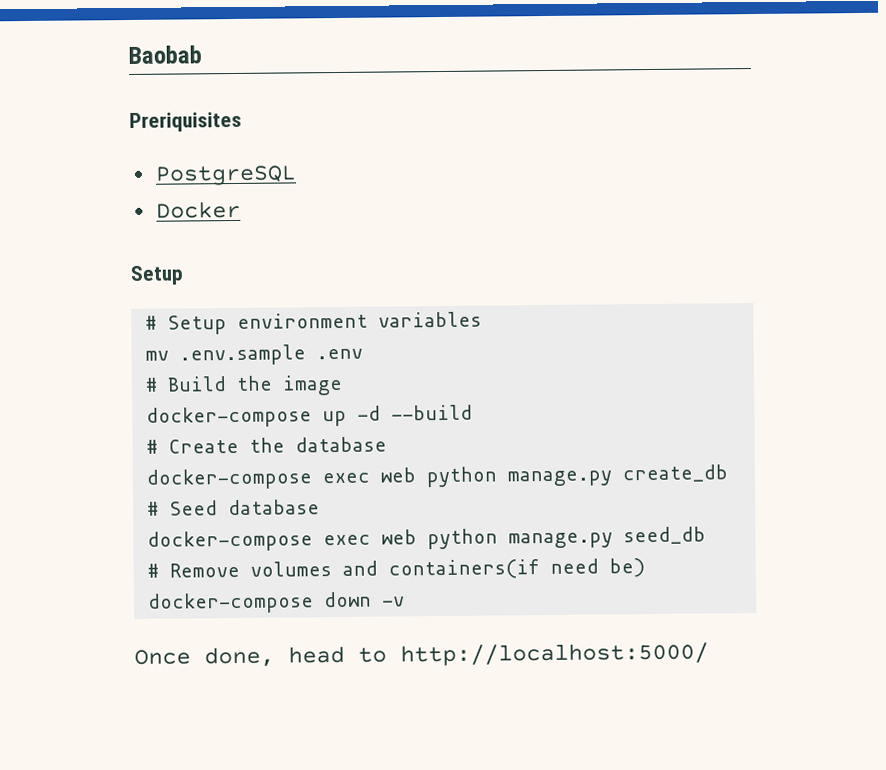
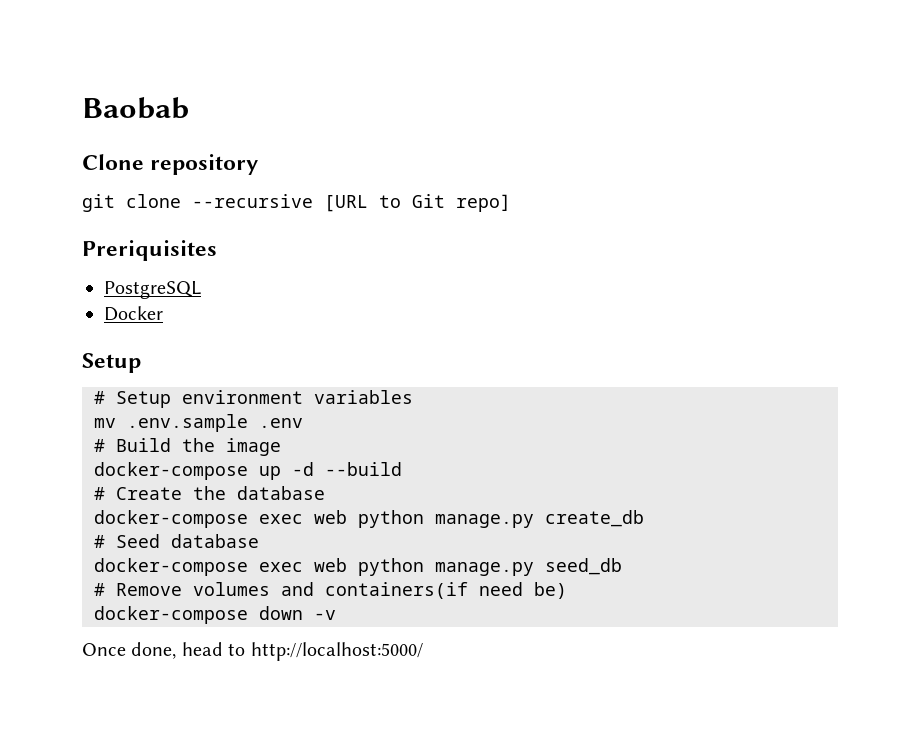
+ Clone repository
+ git clone --recursive [URL to Git repo]

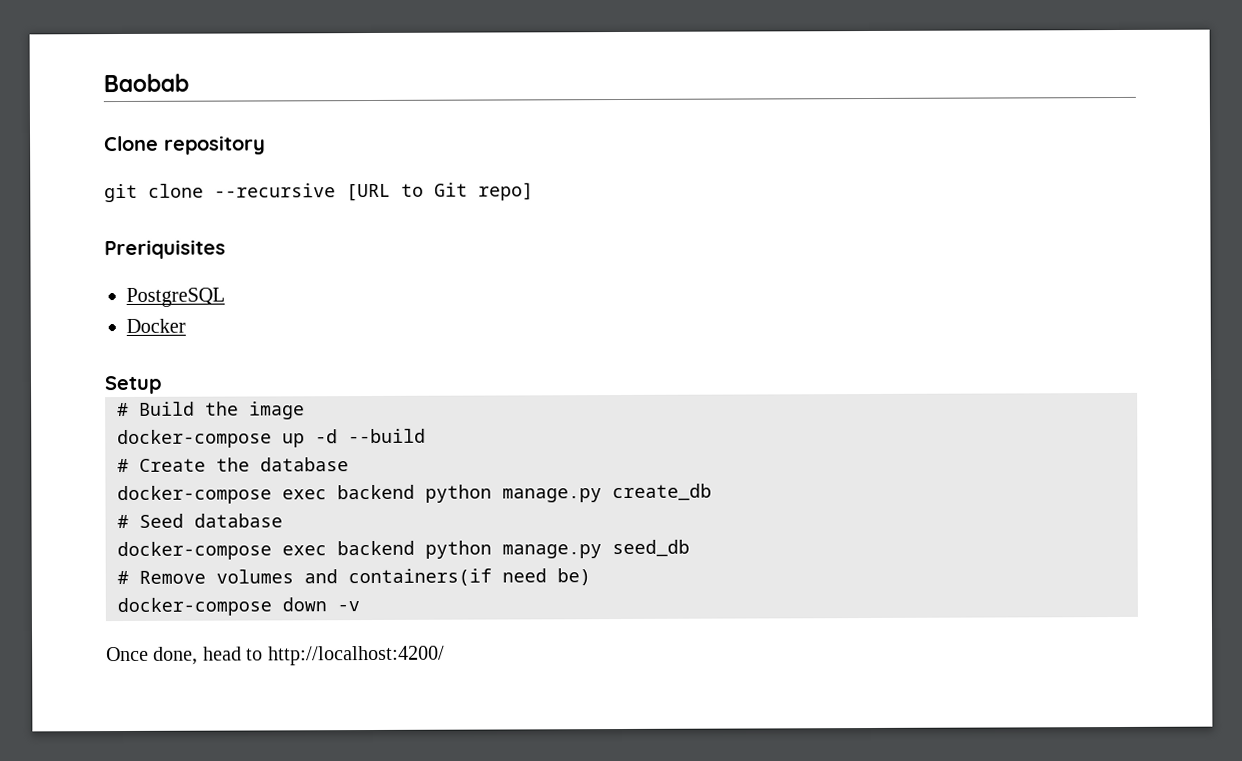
- # Setup environment variables
- mv .env.sample .env
- docker-compose exec web python manage.py create_db
+ docker-compose exec backend python manage.py create_db
- docker-compose exec web python manage.py seed_db
+ docker-compose exec backend python manage.py seed_db
- Once done, head to http://localhost:5000/
+ Once done, head to http://localhost:4200/

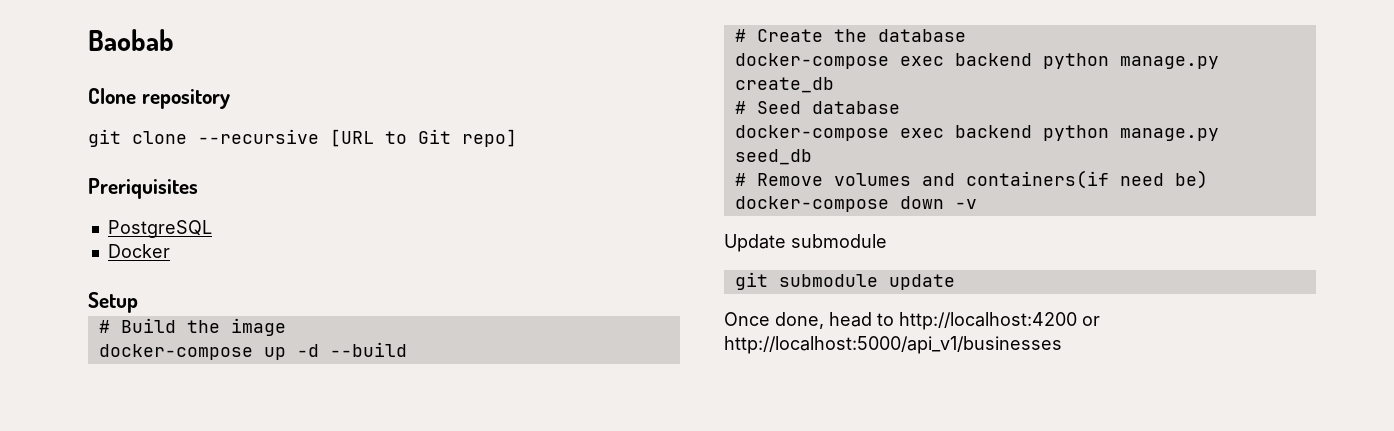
+ Update submodule
+ git submodule update
- Once done, head to http://localhost:4200/
+ Once done, head to http://localhost:4200 or http://localhost:5000/api_v1/businesses

